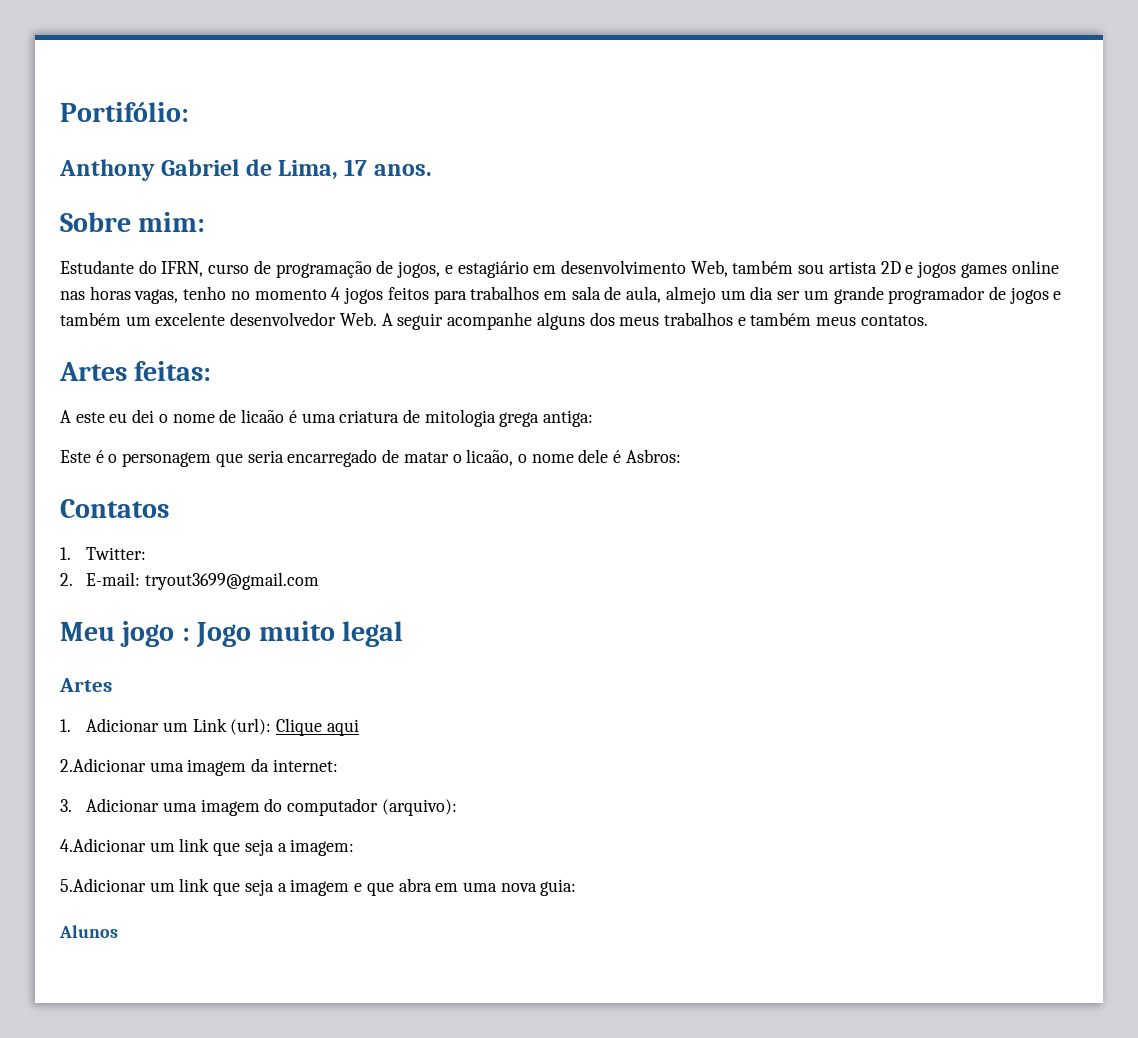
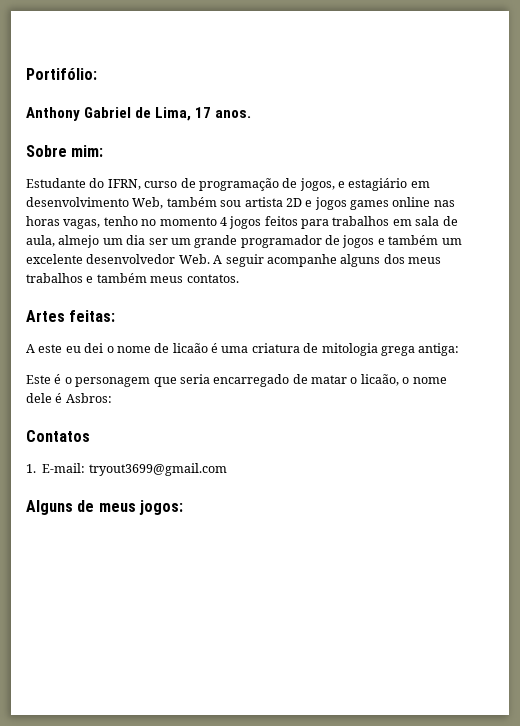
- 1. Twitter:
- 2. E-mail: tryout3699@gmail.com
+ 1. E-mail: tryout3699@gmail.com
- Meu jogo : Jogo muito legal
- Artes
- 1. Adicionar um Link (url): Clique aqui
- 2.Adicionar uma imagem da internet:
- 3. Adicionar uma imagem do computador (arquivo):
- 4.Adicionar um link que seja a imagem:
- 5.Adicionar um link que seja a imagem e que abra em uma nova guia:
- Alunos
+ Alguns de meus jogos:

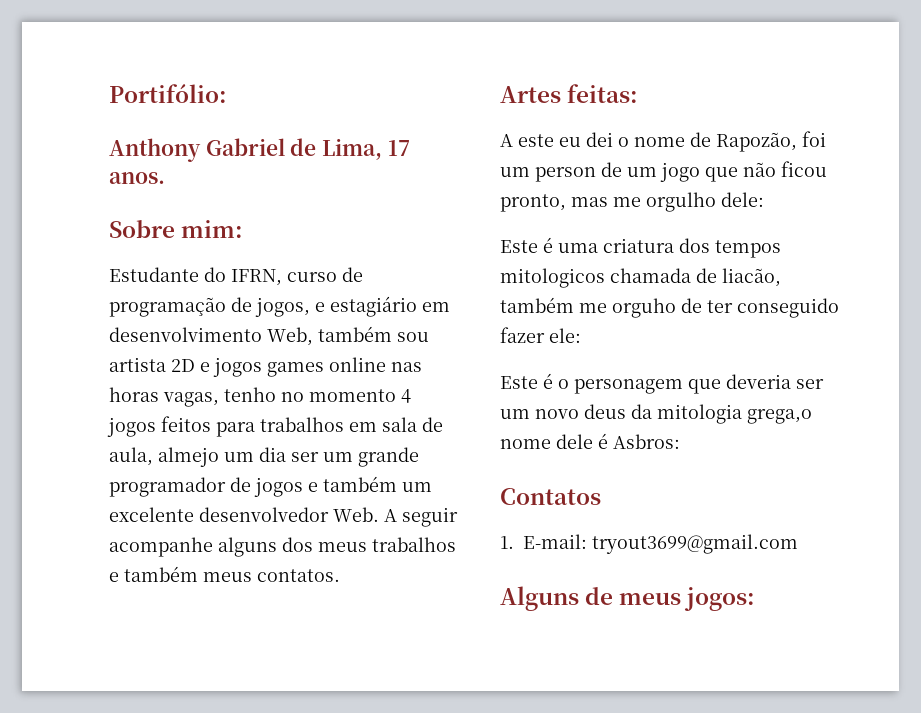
- A este eu dei o nome de licaão é uma criatura de mitologia grega antiga:
+ A este eu dei o nome de Rapozão, foi um person de um jogo que não ficou pronto, mas me orgulho dele:
+ Este é uma criatura dos tempos mitologicos chamada de liacão, também me orguho de ter conseguido fazer ele:
- Este é o personagem que seria encarregado de matar o licaão, o nome dele é Asbros:
+ Este é o personagem que deveria ser um novo deus da mitologia grega,o nome dele é Asbros:

